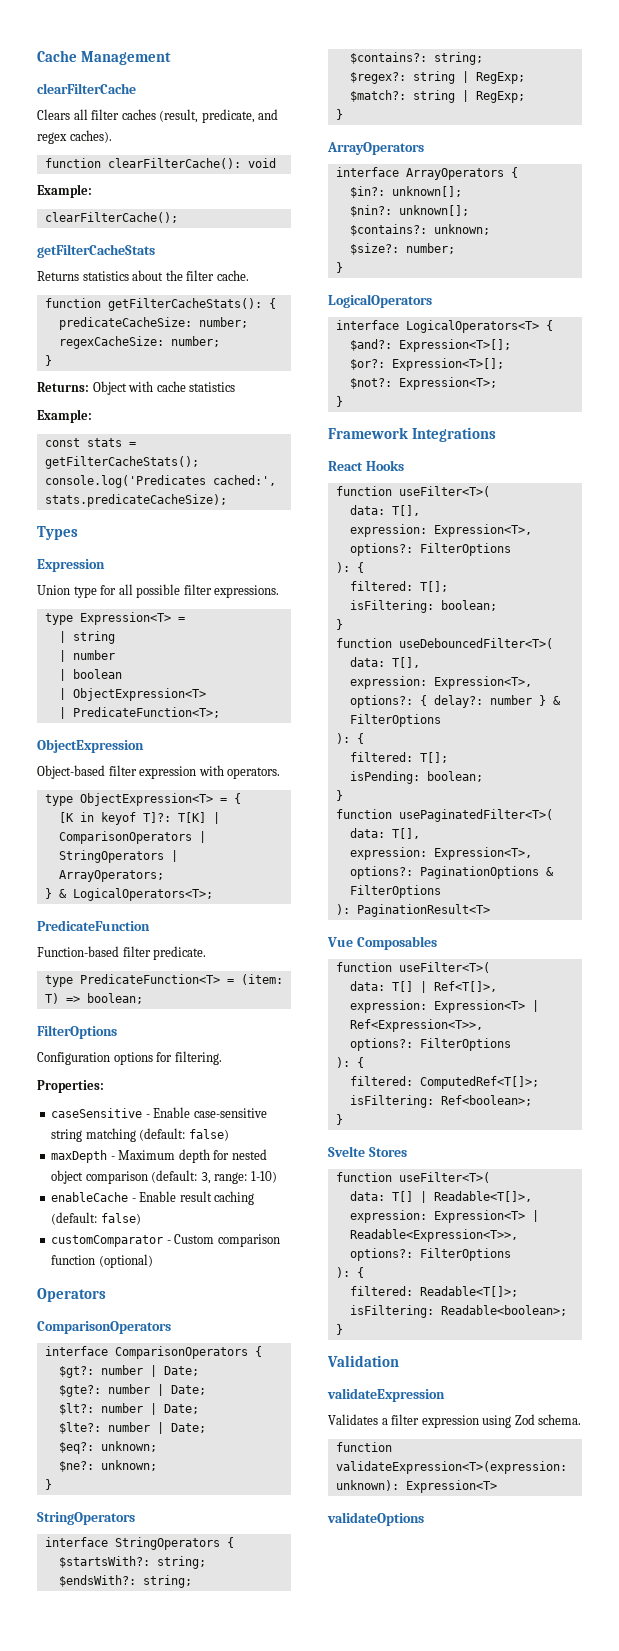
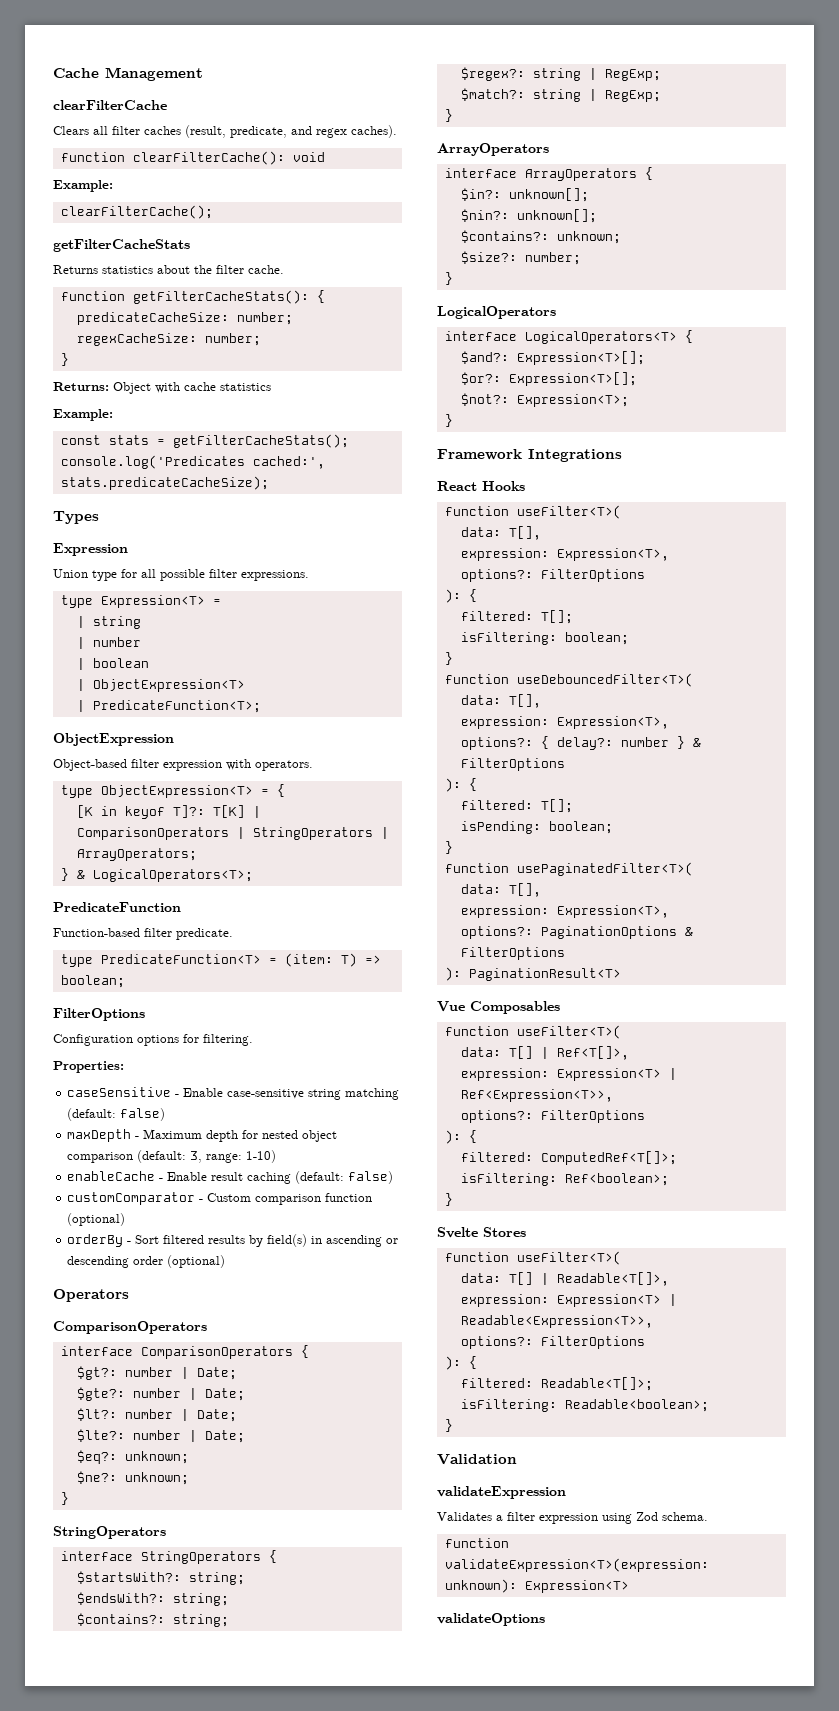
+ orderBy - Sort filtered results by field(s) in ascending or descending order (optional)

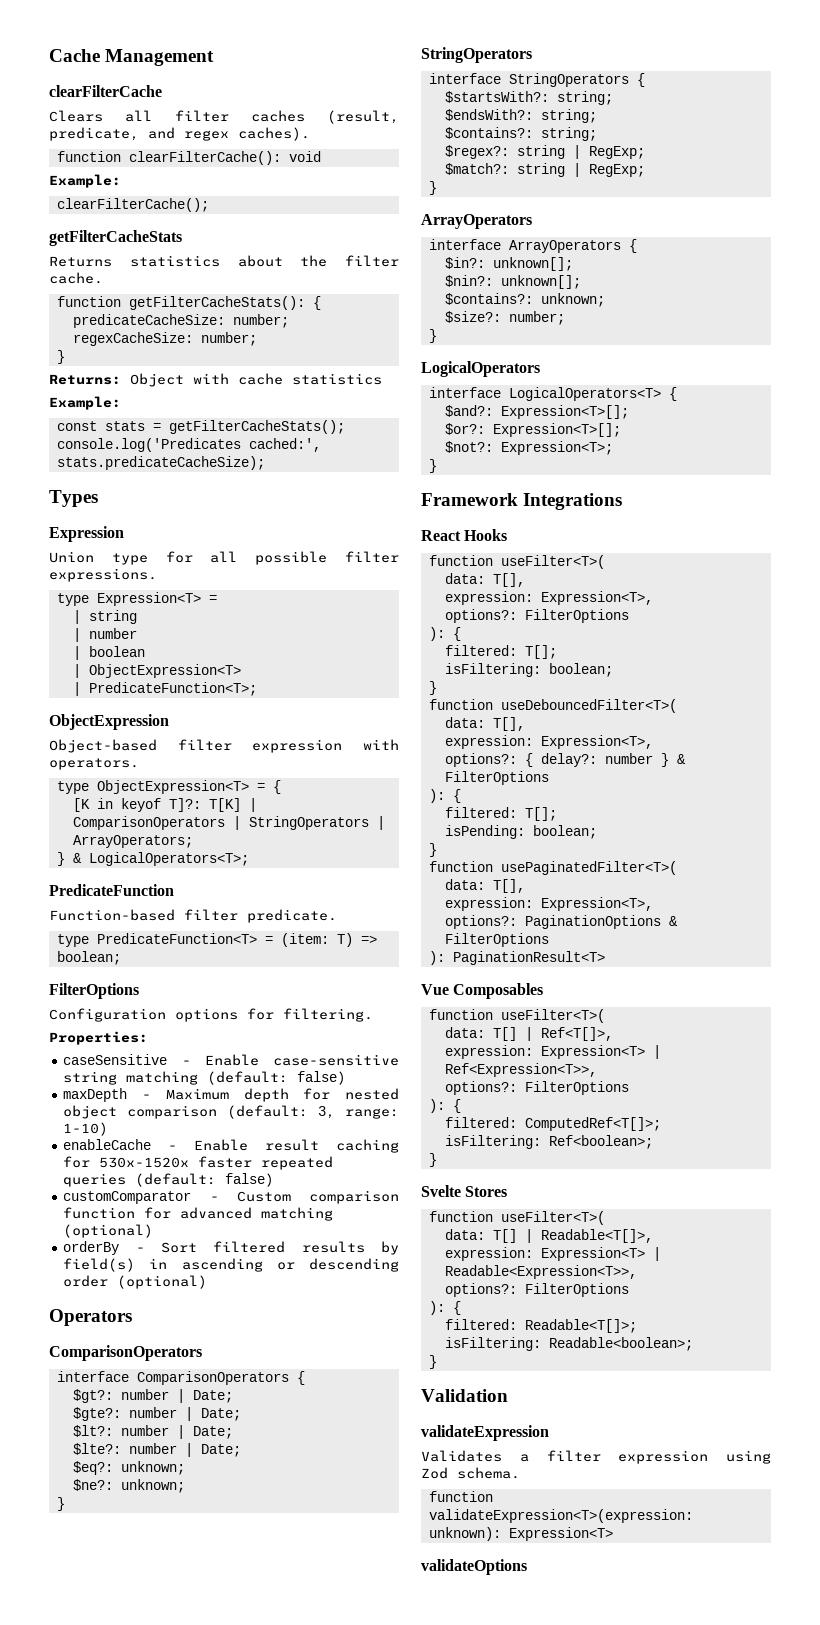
- enableCache - Enable result caching (default: false)
+ enableCache - Enable result caching for 530x-1520x faster repeated queries (default: false)
- customComparator - Custom comparison function (optional)
+ customComparator - Custom comparison function for advanced matching (optional)

